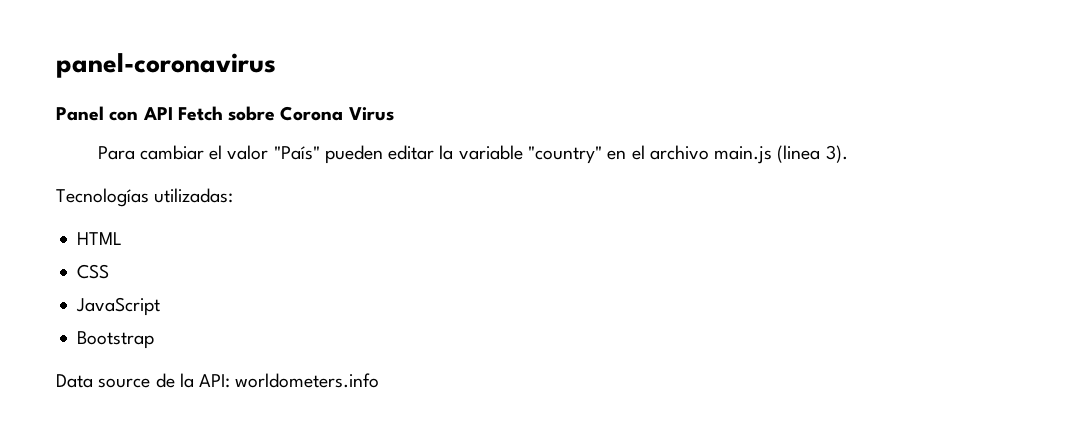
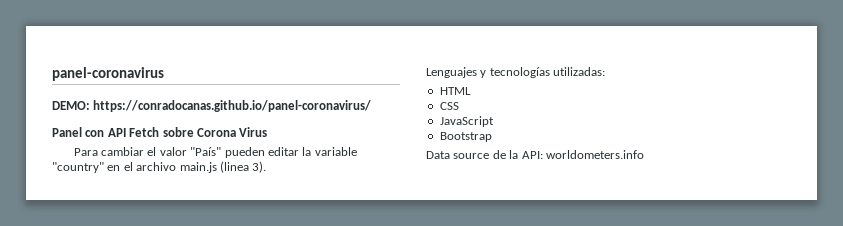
+ DEMO: https://conradocanas.github.io/panel-coronavirus/
- Tecnologías utilizadas:
+ Lenguajes y tecnologías utilizadas:

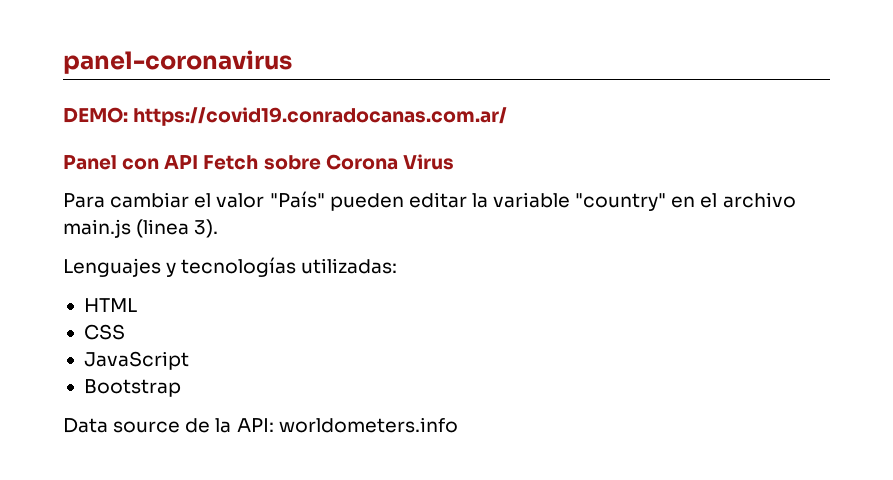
- DEMO: https://conradocanas.github.io/panel-coronavirus/
+ DEMO: https://covid19.conradocanas.com.ar/

